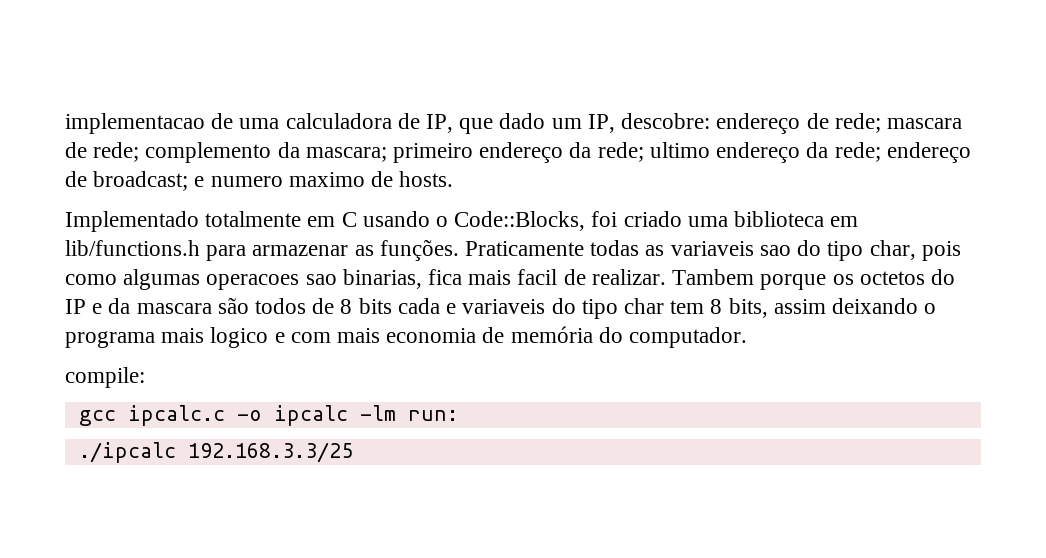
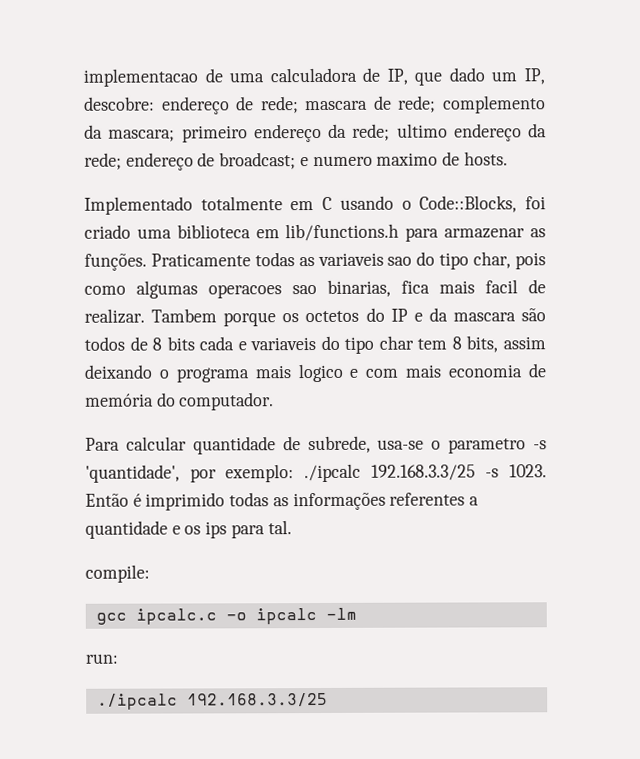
+ Para calcular quantidade de subrede, usa-se o parametro -s 'quantidade', por exemplo: ./ipcalc 192.168.3.3/25 -s 1023. Então é imprimido todas as informações referentes a quantidade e os ips para tal.
- gcc ipcalc.c -o ipcalc -lm run:
+ gcc ipcalc.c -o ipcalc -lm
+ run:

